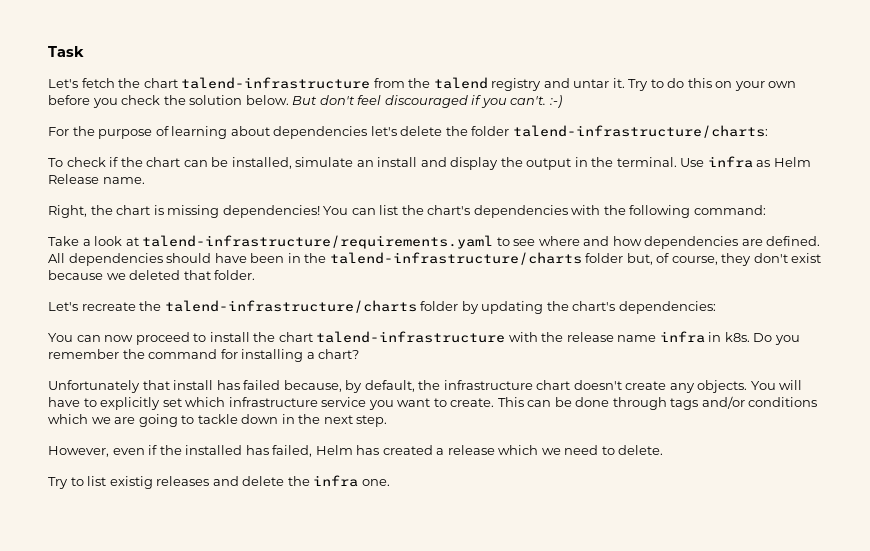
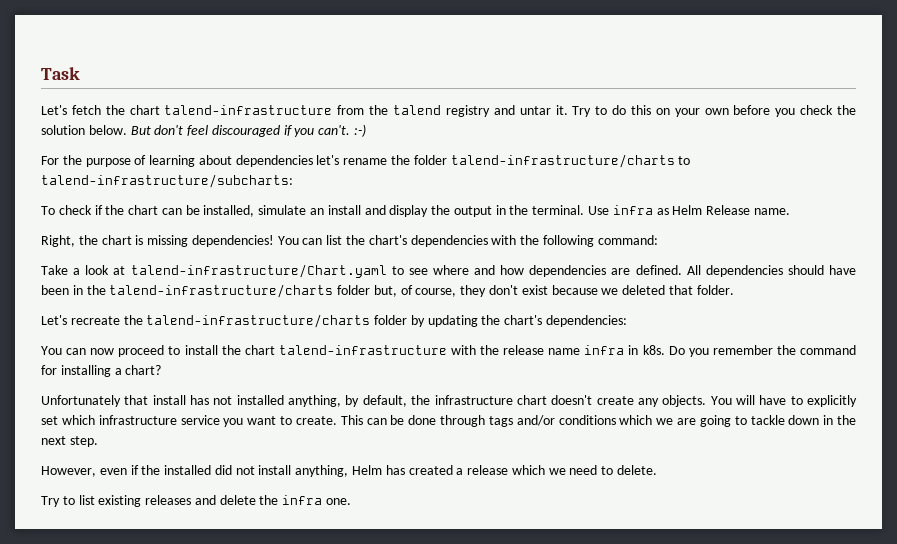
- For the purpose of learning about dependencies let's delete the folder talend-infrastructure/charts:
+ For the purpose of learning about dependencies let's rename the folder talend-infrastructure/charts to talend-infrastructure/subcharts:
- Take a look at talend-infrastructure/requirements.yaml to see where and how dependencies are defined.
+ Take a look at talend-infrastructure/Chart.yaml to see where and how dependencies are defined.
- Unfortunately that install has failed because, by default, the infrastructure chart doesn't create any objects.
+ Unfortunately that install has not installed anything, by default, the infrastructure chart doesn't create any objects.
- However, even if the installed has failed, Helm has created a release which we need to delete.
+ However, even if the installed did not install anything, Helm has created a release which we need to delete.
- Try to list existig releases and delete the infra one.
+ Try to list existing releases and delete the infra one.

